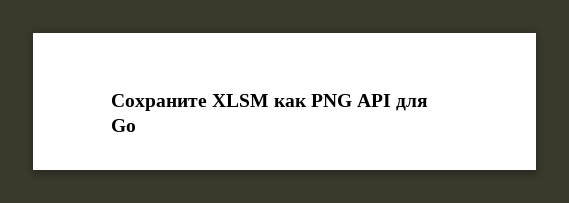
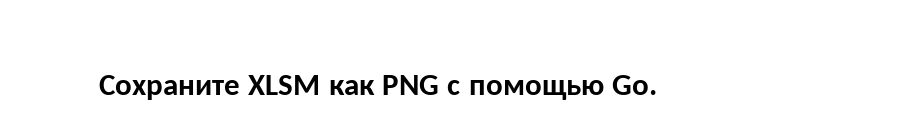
- Сохраните XLSM как PNG API для Go
+ Сохраните XLSM как PNG с помощью Go.

